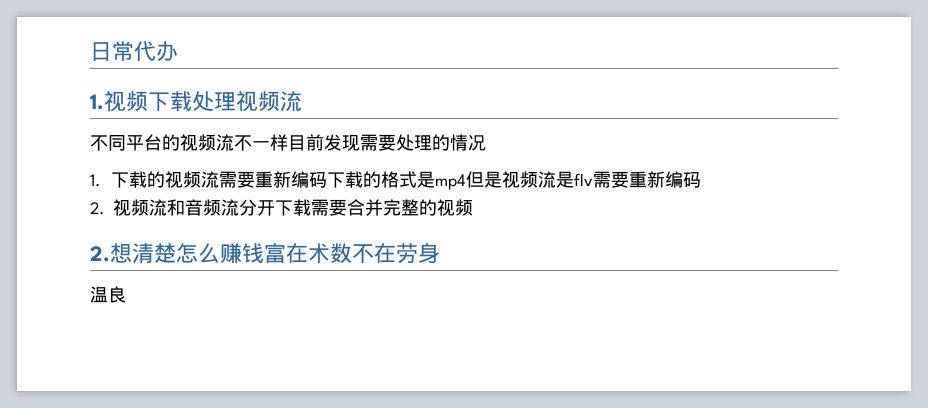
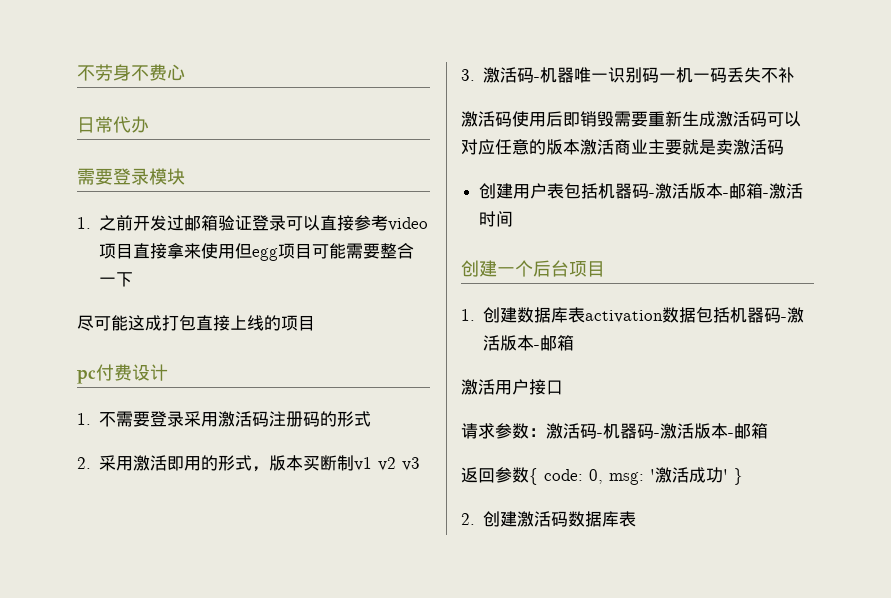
+ 不劳身不费心
- 1.视频下载处理视频流
- 不同平台的视频流不一样目前发现需要处理的情况
- 1.下载的视频流需要重新编码下载的格式是mp4但是视频流是flv需要重新编码
- 2.视频流和音频流分开下载需要合并完整的视频
- 2.想清楚怎么赚钱富在术数不在劳身
- 温良
+ 需要登录模块
+ 1.之前开发过邮箱验证登录可以直接参考video项目直接拿来使用但egg项目可能需要整合一下
+ 尽可能这成打包直接上线的项目
+ pc付费设计
+ 1.不需要登录采用激活码注册码的形式
+ 2.采用激活即用的形式，版本买断制v1 v2 v3
+ 3.激活码-机器唯一识别码一机一码丢失不补
+ 激活码使用后即销毁需要重新生成激活码可以对应任意的版本激活商业主要就是卖激活码
+ 创建用户表包括机器码-激活版本-邮箱-激活时间
+ 创建一个后台项目
+ 1.创建数据库表activation数据包括机器码-激活版本-邮箱
+ 激活用户接口
+ 请求参数：激活码-机器码-激活版本-邮箱
+ 返回参数{ code: 0, msg: '激活成功' }
+ 2.创建激活码数据库表

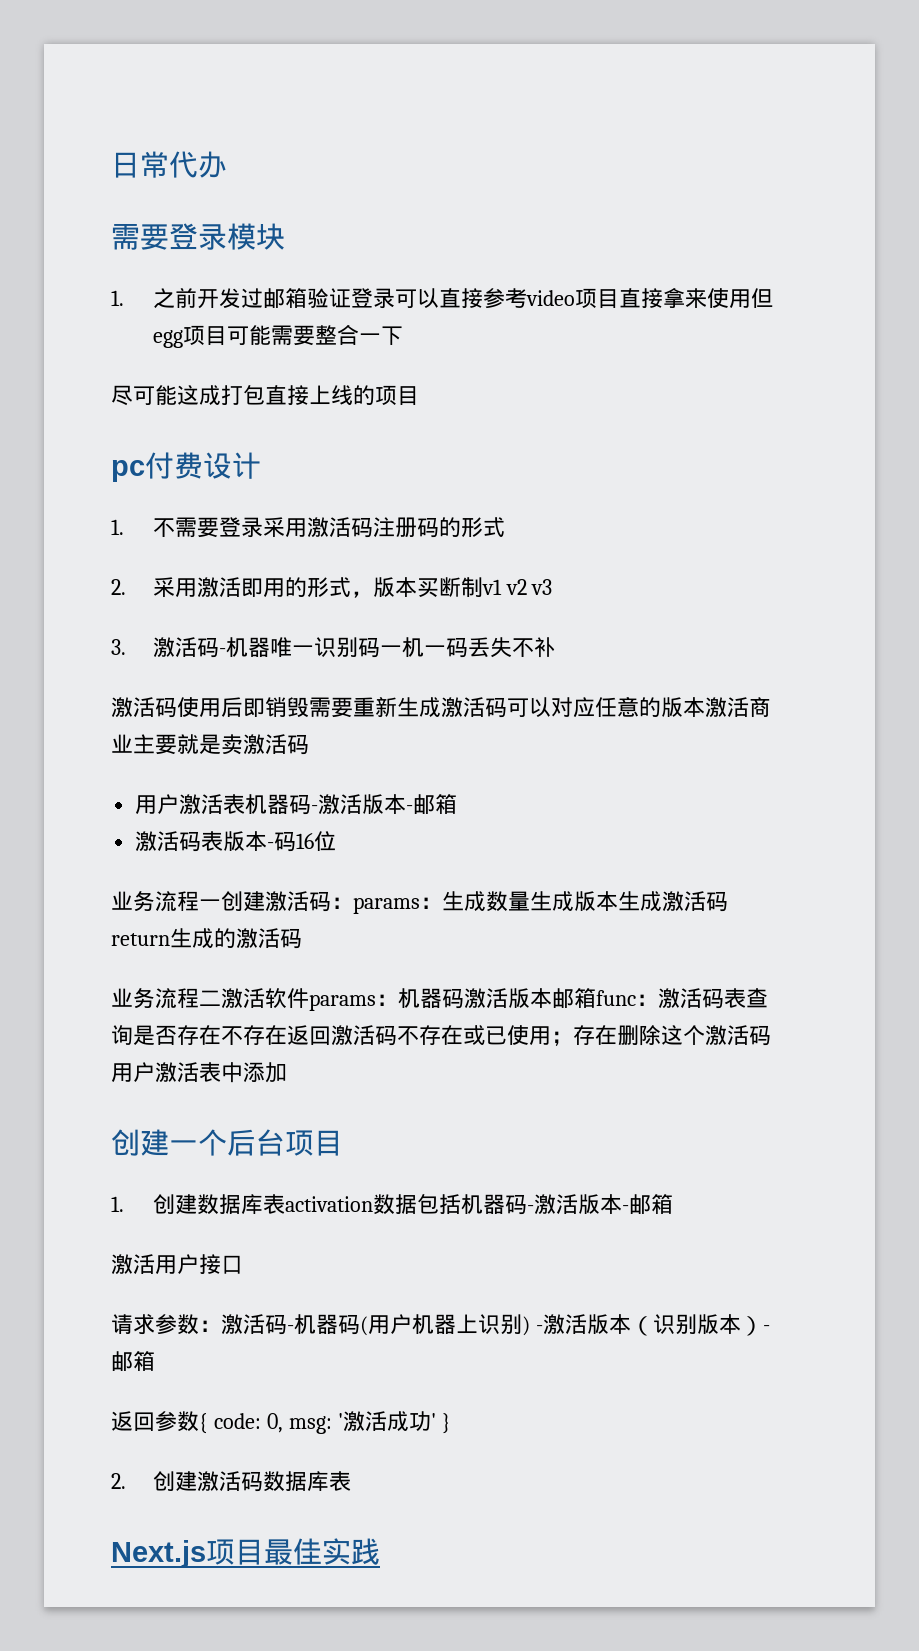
- 不劳身不费心
- 创建用户表包括机器码-激活版本-邮箱-激活时间
+ 用户激活表机器码-激活版本-邮箱
+ 激活码表版本-码16位
+ 业务流程一创建激活码：params：生成数量生成版本生成激活码return生成的激活码
+ 业务流程二激活软件params：机器码激活版本邮箱func：激活码表查询是否存在不存在返回激活码不存在或已使用；存在删除这个激活码用户激活表中添加
- 请求参数：激活码-机器码-激活版本-邮箱
+ 请求参数：激活码-机器码(用户机器上识别) -激活版本（识别版本）-邮箱
+ Next.js项目最佳实践

